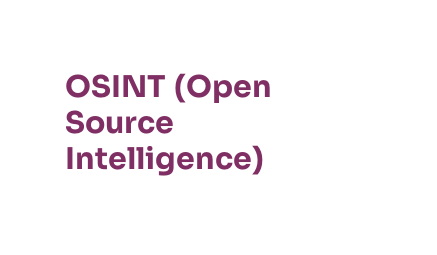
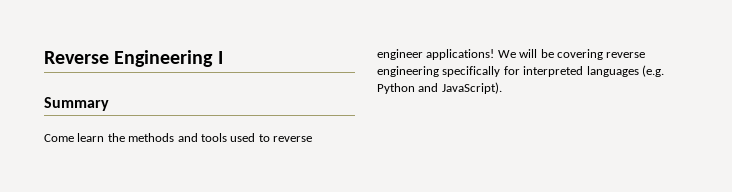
- OSINT (Open Source Intelligence)
+ Reverse Engineering I
+ Summary
+ Come learn the methods and tools used to reverse engineer applications! We will be covering reverse engineering specifically for interpreted languages (e.g. Python and JavaScript).

